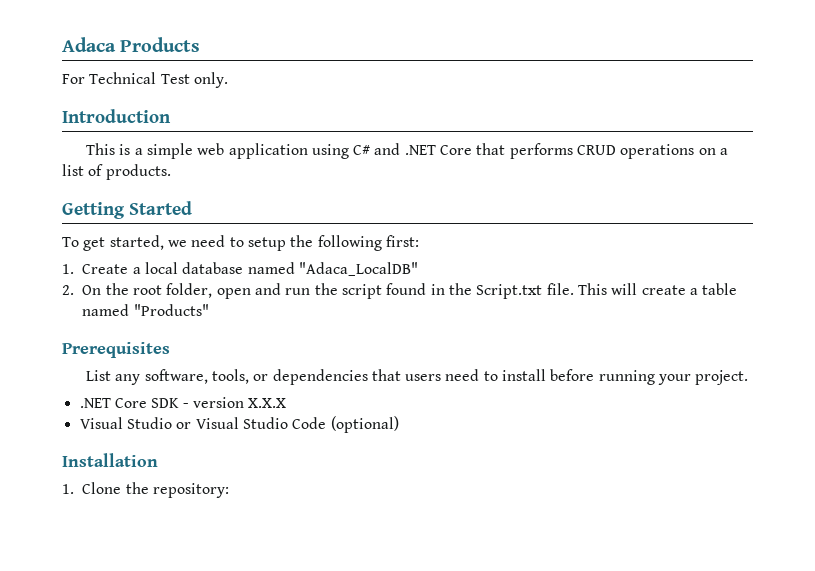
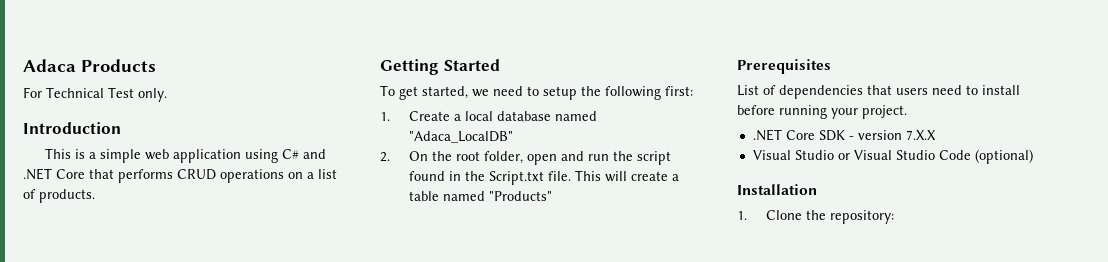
- List any software, tools, or dependencies that users need to install before running your project.
+ List of dependencies that users need to install before running your project.
- .NET Core SDK - version X.X.X
+ .NET Core SDK - version 7.X.X

